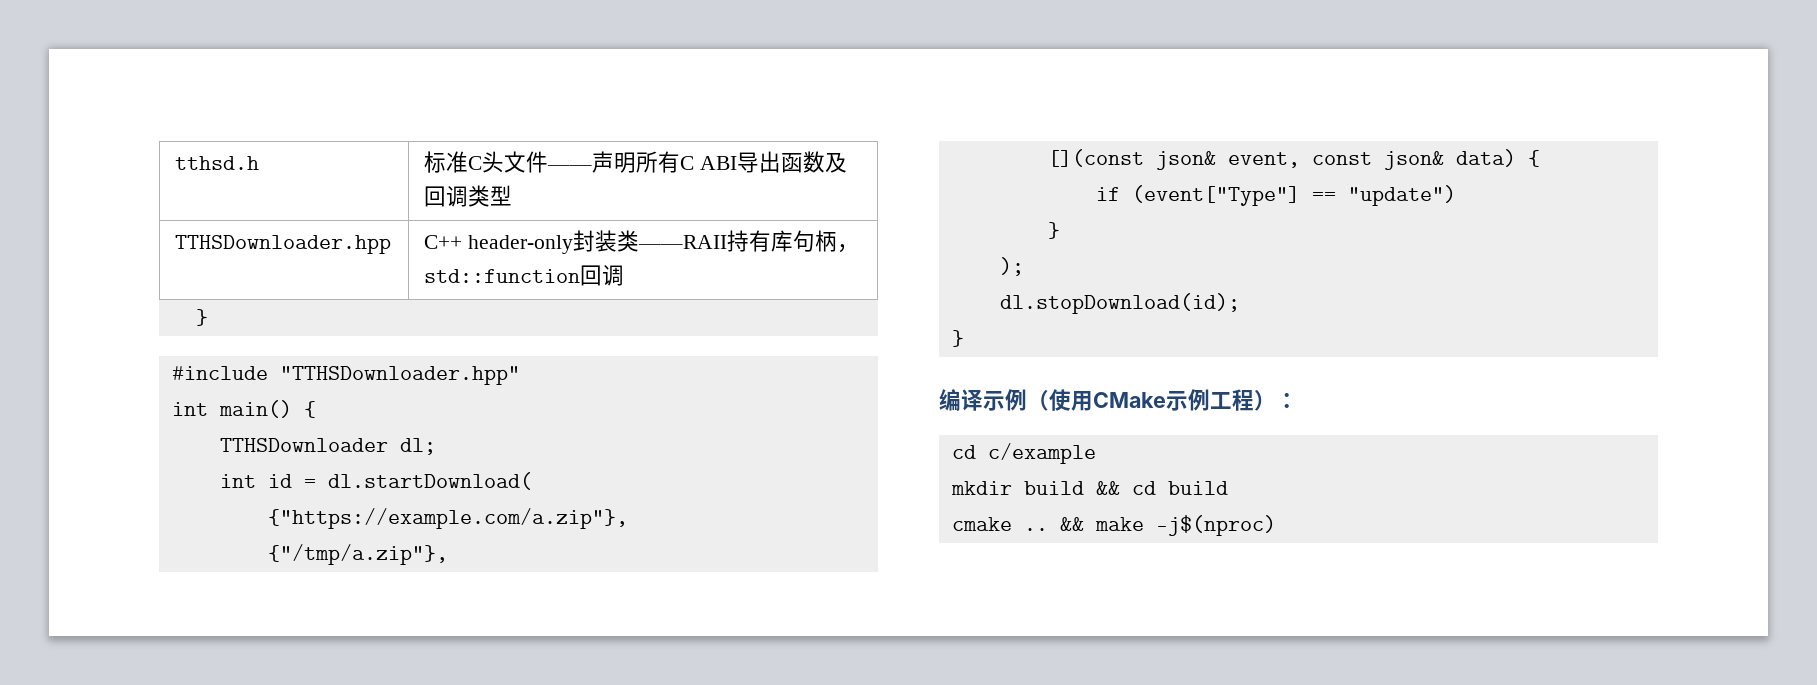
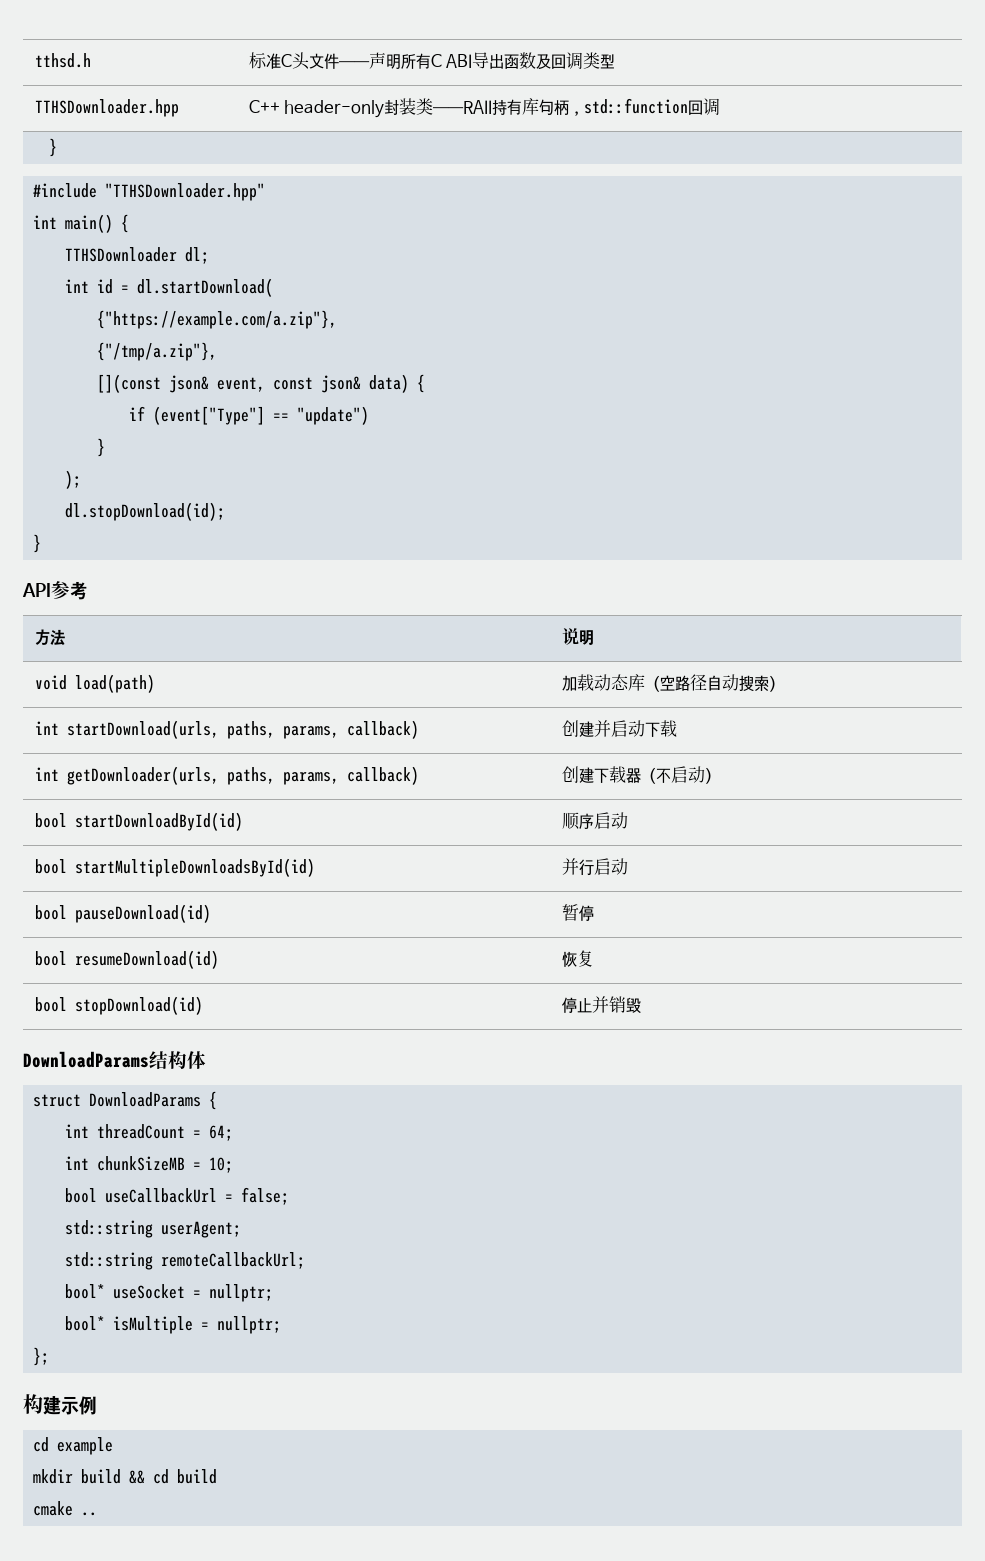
- 编译示例（使用CMake示例工程）：
- cd c/example
+ API参考
+ 方法 | 说明
+ void load(path) | 加载动态库（空路径自动搜索）
+ int startDownload(urls, paths, params, callback) | 创建并启动下载
+ int getDownloader(urls, paths, params, callback) | 创建下载器（不启动）
+ bool startDownloadById(id) | 顺序启动
+ bool startMultipleDownloadsById(id) | 并行启动
+ bool pauseDownload(id) | 暂停
+ bool resumeDownload(id) | 恢复
+ bool stopDownload(id) | 停止并销毁
+ DownloadParams结构体
+ struct DownloadParams {
+ int threadCount = 64;
+ int chunkSizeMB = 10;
+ bool useCallbackUrl = false;
+ std::string userAgent;
+ std::string remoteCallbackUrl;
+ bool* useSocket = nullptr;
+ bool* isMultiple = nullptr;
+ };
+ 构建示例
+ cd example
- && make -j$(nproc)

